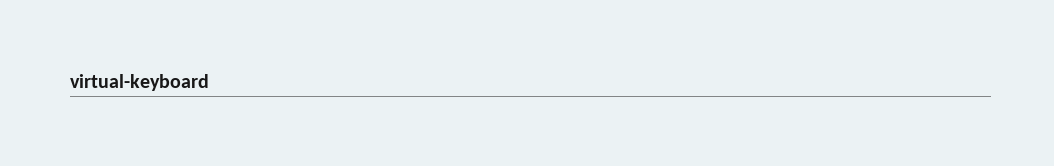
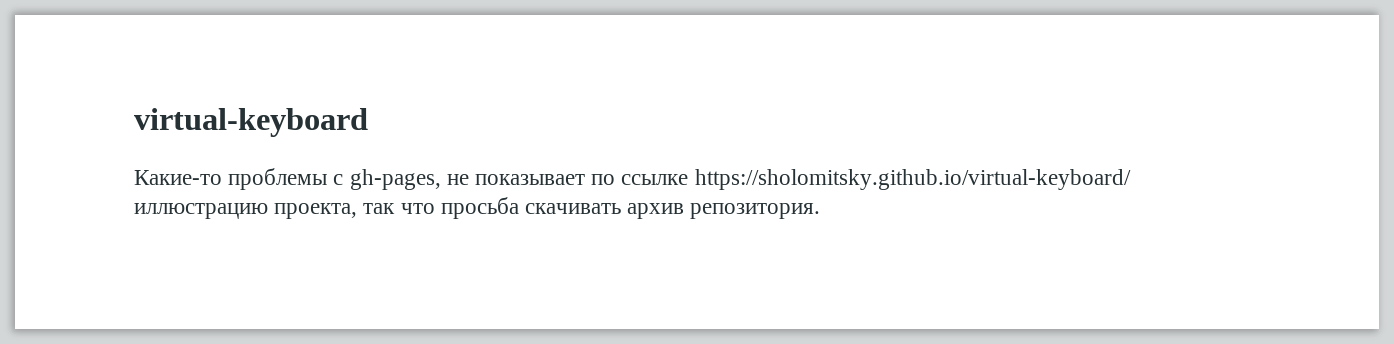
+ Какие-то проблемы с gh-pages, не показывает по ссылке https://sholomitsky.github.io/virtual-keyboard/ иллюстрацию проекта, так что просьба скачивать архив репозитория.

